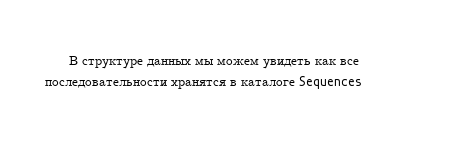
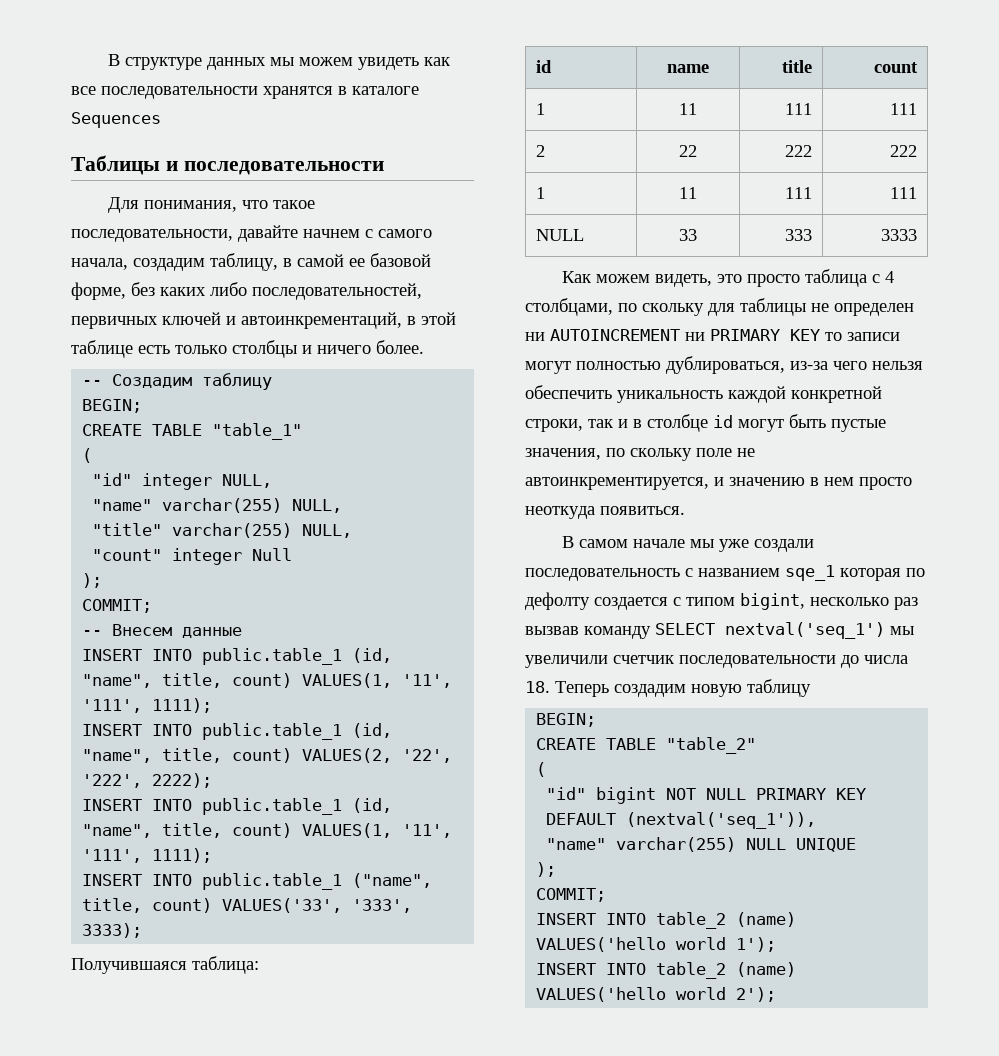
+ Таблицы и последовательности
+ Для понимания, что такое последовательности, давайте начнем с самого начала, создадим таблицу, в самой ее базовой форме, без каких либо последовательностей, первичных ключей и автоинкрементаций, в этой таблице есть только столбцы и ничего более.
+ -- Создадим таблицу
+ BEGIN;
+ CREATE TABLE "table_1"
+ (
+ "id" integer NULL,
+ "name" varchar(255) NULL,
+ "title" varchar(255) NULL,
+ "count" integer Null
+ );
+ COMMIT;
+ -- Внесем данные
+ INSERT INTO public.table_1 (id, "name", title, count) VALUES(1, '11', '111', 1111);
+ INSERT INTO public.table_1 (id, "name", title, count) VALUES(2, '22', '222', 2222);
+ INSERT INTO public.table_1 (id, "name", title, count) VALUES(1, '11', '111', 1111);
+ INSERT INTO public.table_1 ("name", title, count) VALUES('33', '333', 3333);
+ Получившаяся таблица:
+ id | name | title | count
+ 1 | 11 | 111 | 111
+ 2 | 22 | 222 | 222
+ 1 | 11 | 111 | 111
+ NULL | 33 | 333 | 3333
+ Как можем видеть, это просто таблица с 4 столбцами, по скольку для таблицы не определен ни AUTOINCREMENT ни PRIMARY KEY то записи могут полностью дублироваться, из-за чего нельзя обеспечить уникальность каждой конкретной строки, так и в столбце id могут быть пустые значения, по скольку поле не автоинкрементируется, и значению в нем просто неоткуда появиться.
+ В самом начале мы уже создали последовательность с названием sqe_1 которая по дефолту создается с типом bigint, несколько раз вызвав команду SELECT nextval('seq_1') мы увеличили счетчик последовательности до числа 18. Теперь создадим новую таблицу
+ BEGIN;
+ CREATE TABLE "table_2"
+ (
+ "id" bigint NOT NULL PRIMARY KEY DEFAULT (nextval('seq_1')),
+ "name" varchar(255) NULL UNIQUE
+ );
+ COMMIT;
+ INSERT INTO table_2 (name) VALUES('hello world 1');
+ INSERT INTO table_2 (name) VALUES('hello world 2');

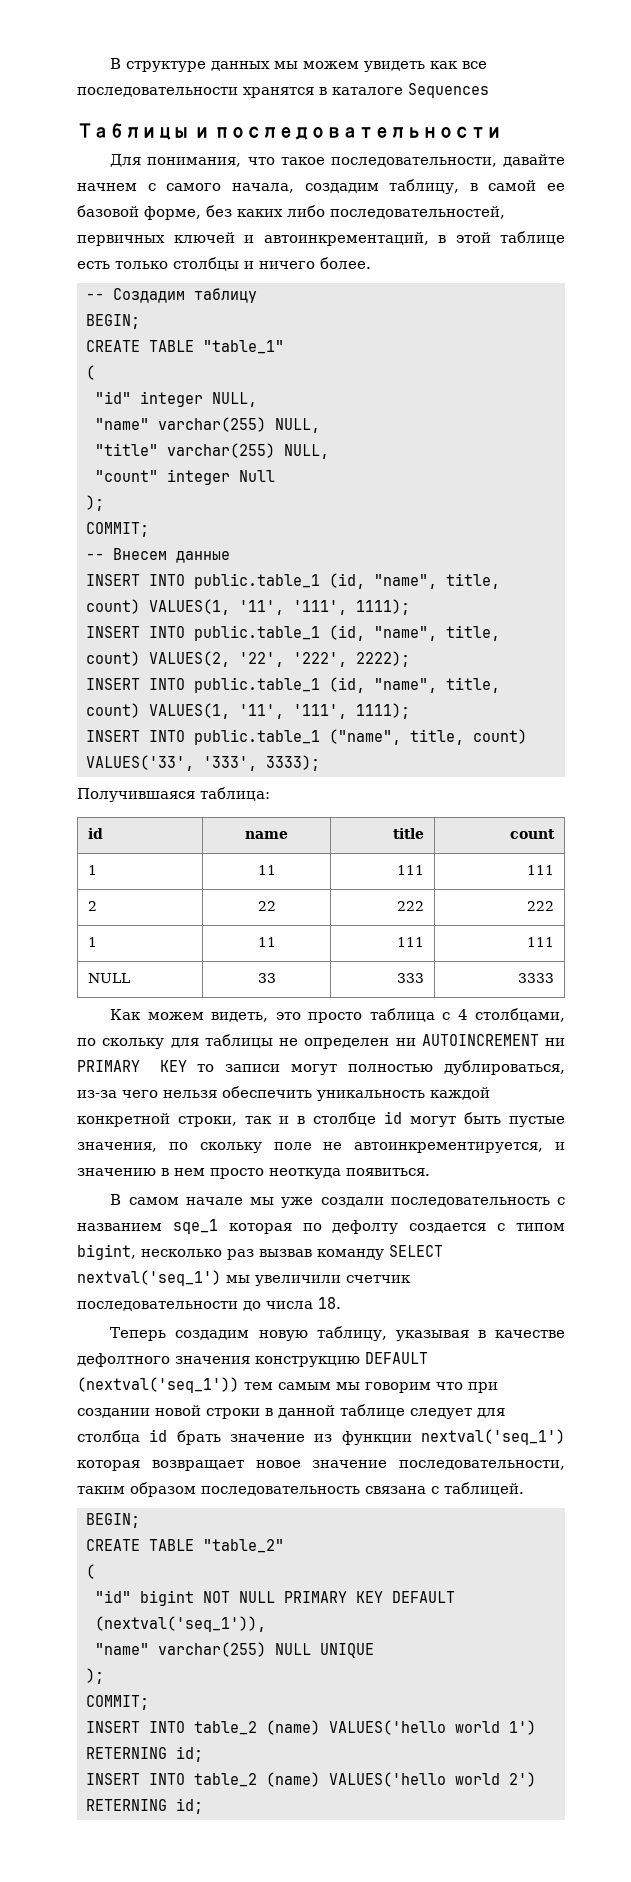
- В самом начале мы уже создали последовательность с названием sqe_1 которая по дефолту создается с типом bigint, несколько раз вызвав команду SELECT nextval('seq_1') мы увеличили счетчик последовательности до числа 18. Теперь создадим новую таблицу
+ В самом начале мы уже создали последовательность с названием sqe_1 которая по дефолту создается с типом bigint, несколько раз вызвав команду SELECT nextval('seq_1') мы увеличили счетчик последовательности до числа 18.
+ Теперь создадим новую таблицу, указывая в качестве дефолтного значения конструкцию DEFAULT (nextval('seq_1')) тем самым мы говорим что при создании новой строки в данной таблице следует для столбца id брать значение из функции nextval('seq_1') которая возвращает новое значение последовательности, таким образом последовательность связана с таблицей.
- INSERT INTO table_2 (name) VALUES('hello world 1');
- INSERT INTO table_2 (name) VALUES('hello world 2');
+ INSERT INTO table_2 (name) VALUES('hello world 1') RETERNING id;
+ INSERT INTO table_2 (name) VALUES('hello world 2') RETERNING id;

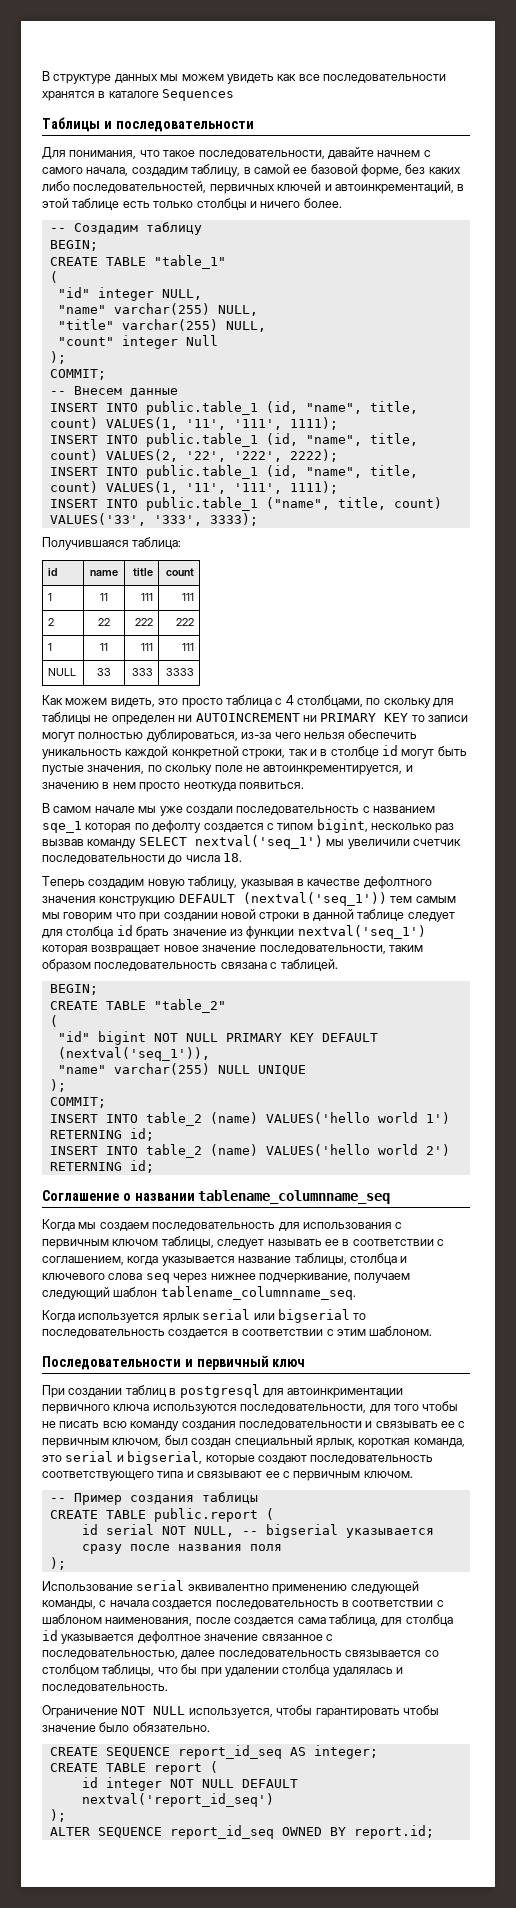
+ Соглашение о названии tablename_columnname_seq
+ Когда мы создаем последовательность для использования с первичным ключом таблицы, следует называть ее в соответствии с соглашением, когда указывается название таблицы, столбца и ключевого слова seq через нижнее подчеркивание, получаем следующий шаблон tablename_columnname_seq.
+ Когда используется ярлык serial или bigserial то последовательность создается в соответствии с этим шаблоном.
+ Последовательности и первичный ключ
+ При создании таблиц в postgresql для автоинкриментации первичного ключа используются последовательности, для того чтобы не писать всю команду создания последовательности и связывать ее с первичным ключом, был создан специальный ярлык, короткая команда, это serial и bigserial, которые создают последовательность соответствующего типа и связывают ее с первичным ключом.
+ -- Пример создания таблицы
+ CREATE TABLE public.report (
+ id serial NOT NULL, -- bigserial указывается сразу после названия поля
+ );
+ Использование serial эквивалентно применению следующей команды, с начала создается последовательность в соответствии с шаблоном наименования, после создается сама таблица, для столбца id указывается дефолтное значение связанное с последовательностью, далее последовательность связывается со столбцом таблицы, что бы при удалении столбца удалялась и последовательность.
+ Ограничение NOT NULL используется, чтобы гарантировать чтобы значение было обязательно.
+ CREATE SEQUENCE report_id_seq AS integer;
+ CREATE TABLE report (
+ id integer NOT NULL DEFAULT nextval('report_id_seq')
+ );
+ ALTER SEQUENCE report_id_seq OWNED BY report.id;

